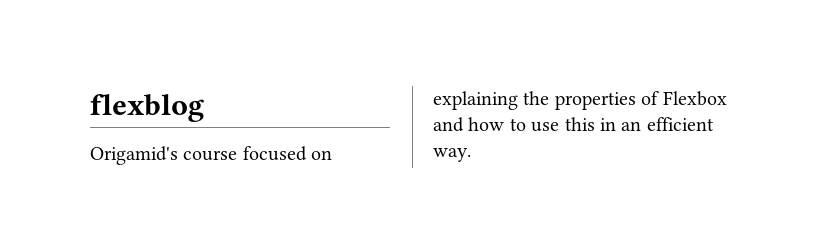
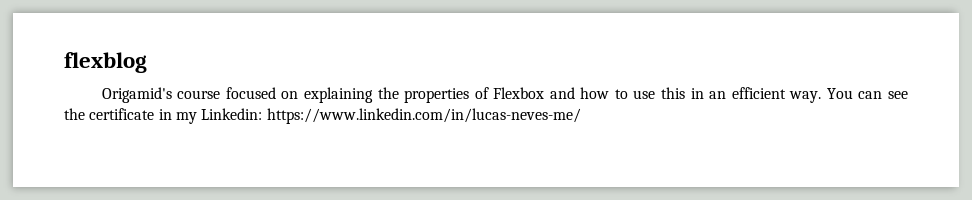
+ You can see the certificate in my Linkedin: https://www.linkedin.com/in/lucas-neves-me/

